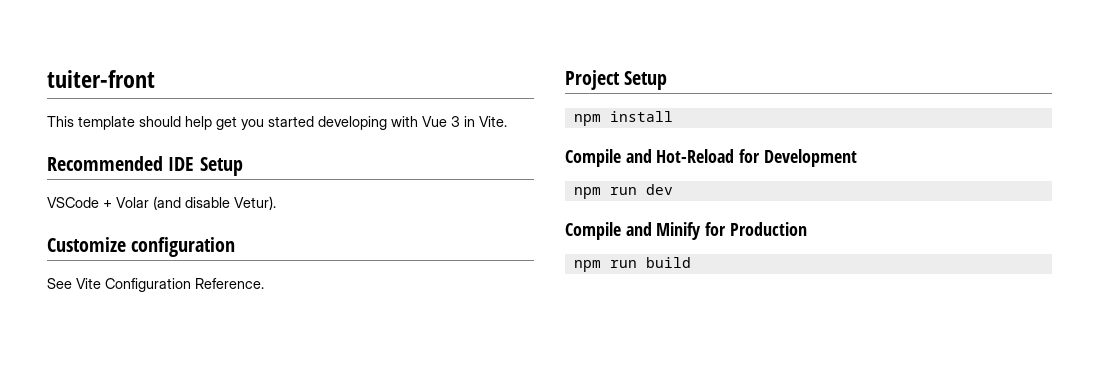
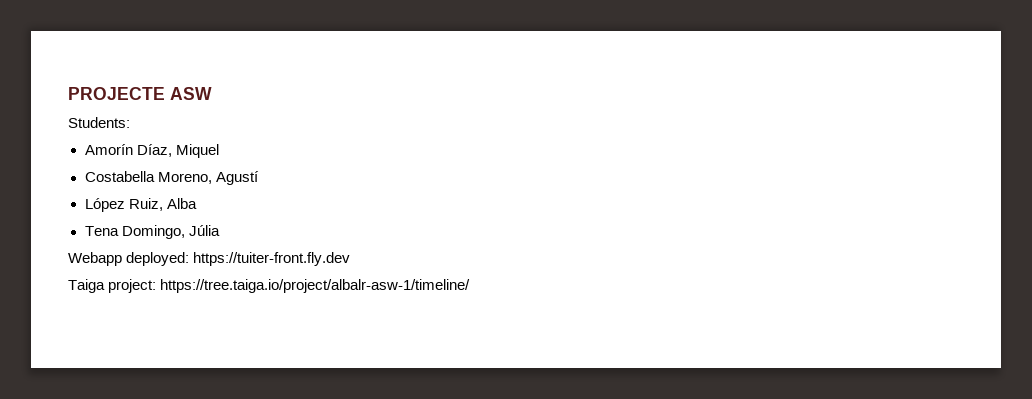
- tuiter-front
- This template should help get you started developing with Vue 3 in Vite.
- Recommended IDE Setup
- VSCode + Volar (and disable Vetur).
- Customize configuration
- See Vite Configuration Reference.
- Project Setup
- npm install
- Compile and Hot-Reload for Development
- npm run dev
- Compile and Minify for Production
- npm run build
+ PROJECTE ASW
+ Students:
+ Amorín Díaz, Miquel
+ Costabella Moreno, Agustí
+ López Ruiz, Alba
+ Tena Domingo, Júlia
+ Webapp deployed: https://tuiter-front.fly.dev
+ Taiga project: https://tree.taiga.io/project/albalr-asw-1/timeline/

